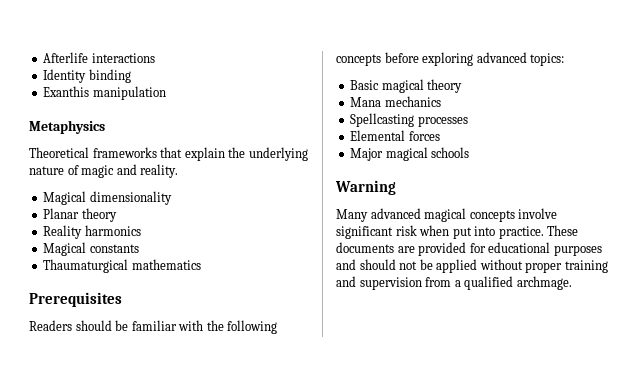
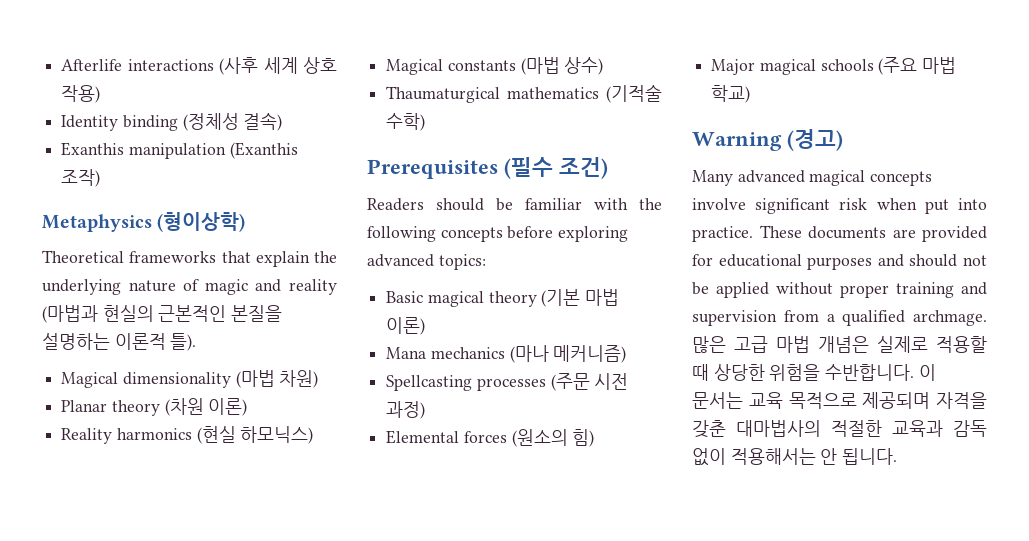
- Afterlife interactions
+ Afterlife interactions (사후 세계 상호 작용)
- Identity binding
+ Identity binding (정체성 결속)
- Exanthis manipulation
+ Exanthis manipulation (Exanthis 조작)
- Metaphysics
+ Metaphysics (형이상학)
- Theoretical frameworks that explain the underlying nature of magic and reality.
+ Theoretical frameworks that explain the underlying nature of magic and reality (마법과 현실의 근본적인 본질을 설명하는 이론적 틀).
- Magical dimensionality
+ Magical dimensionality (마법 차원)
- Planar theory
+ Planar theory (차원 이론)
- Reality harmonics
+ Reality harmonics (현실 하모닉스)
- Magical constants
+ Magical constants (마법 상수)
- Thaumaturgical mathematics
+ Thaumaturgical mathematics (기적술 수학)
- Prerequisites
+ Prerequisites (필수 조건)
- Basic magical theory
+ Basic magical theory (기본 마법 이론)
- Mana mechanics
+ Mana mechanics (마나 메커니즘)
- Spellcasting processes
+ Spellcasting processes (주문 시전 과정)
- Elemental forces
+ Elemental forces (원소의 힘)
- Major magical schools
+ Major magical schools (주요 마법 학교)
- Warning
+ Warning (경고)
+ 많은 고급 마법 개념은 실제로 적용할 때 상당한 위험을 수반합니다. 이 문서는 교육 목적으로 제공되며 자격을 갖춘 대마법사의 적절한 교육과 감독 없이 적용해서는 안 됩니다.

